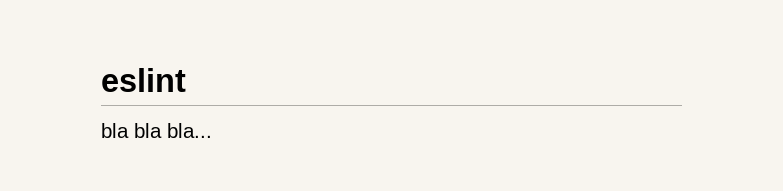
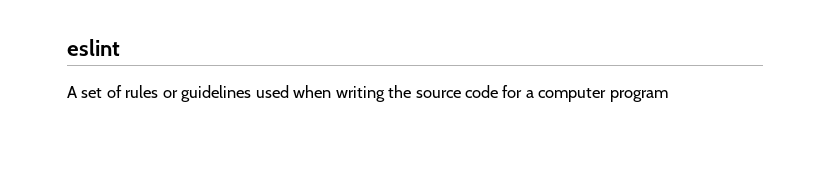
- bla bla bla...
+ A set of rules or guidelines used when writing the source code for a computer program

